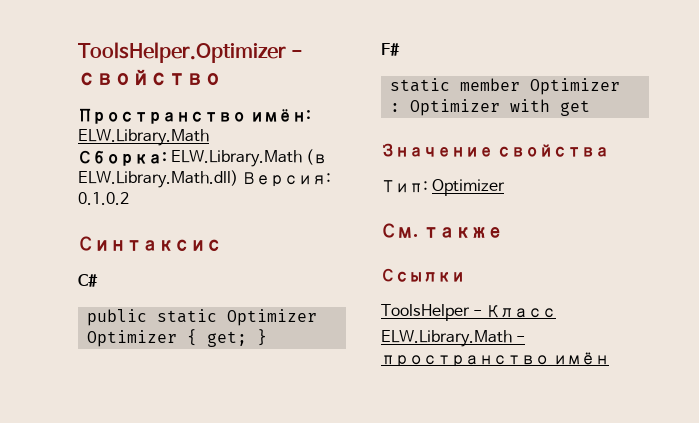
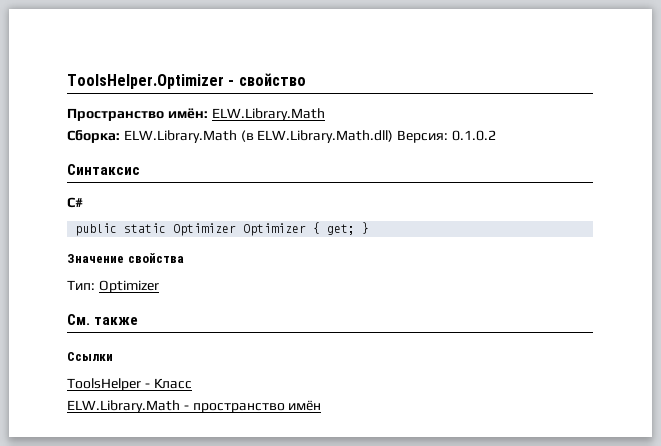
- F#
- static member Optimizer : Optimizer with get

